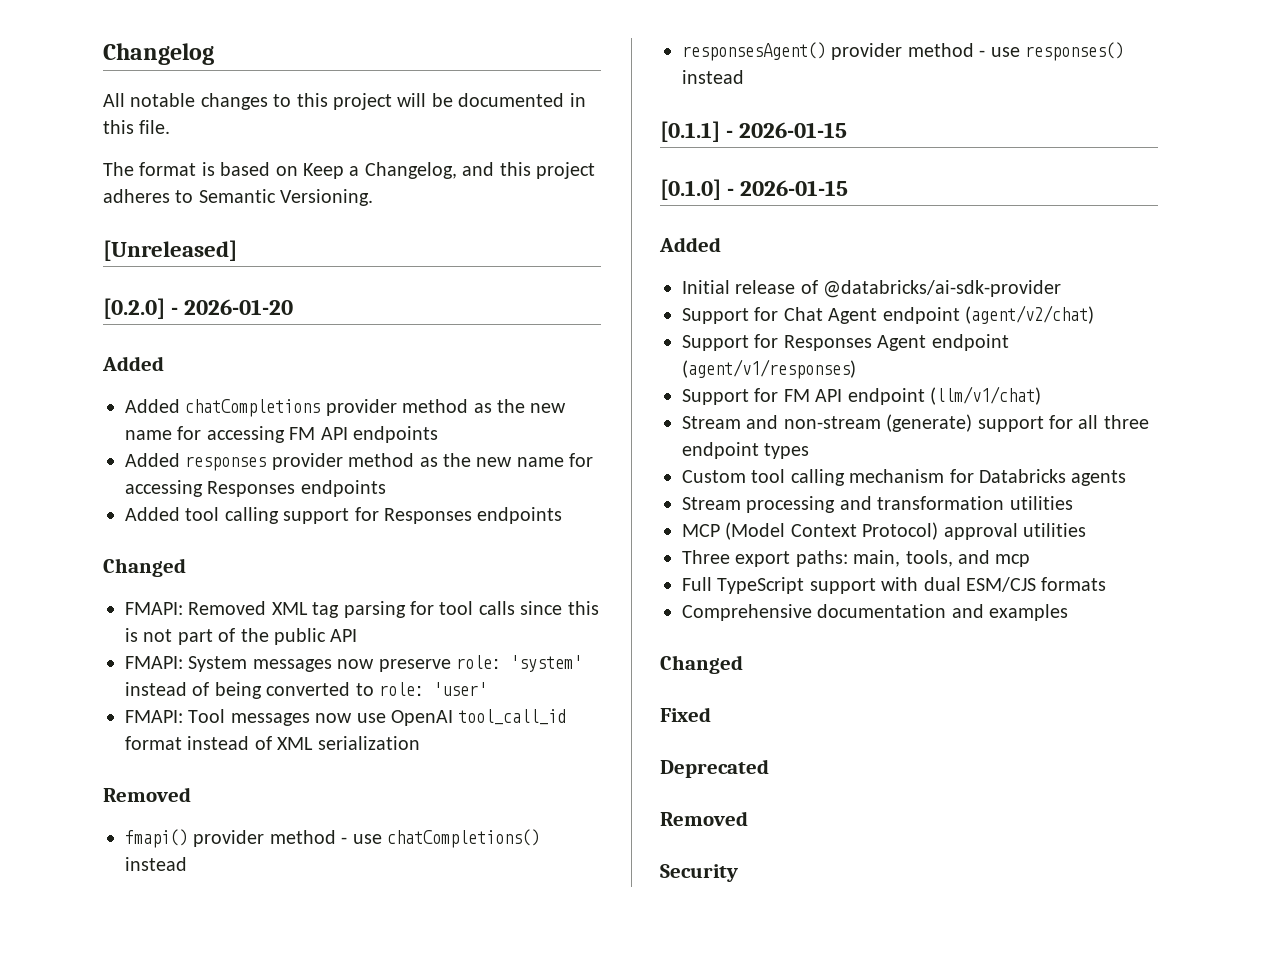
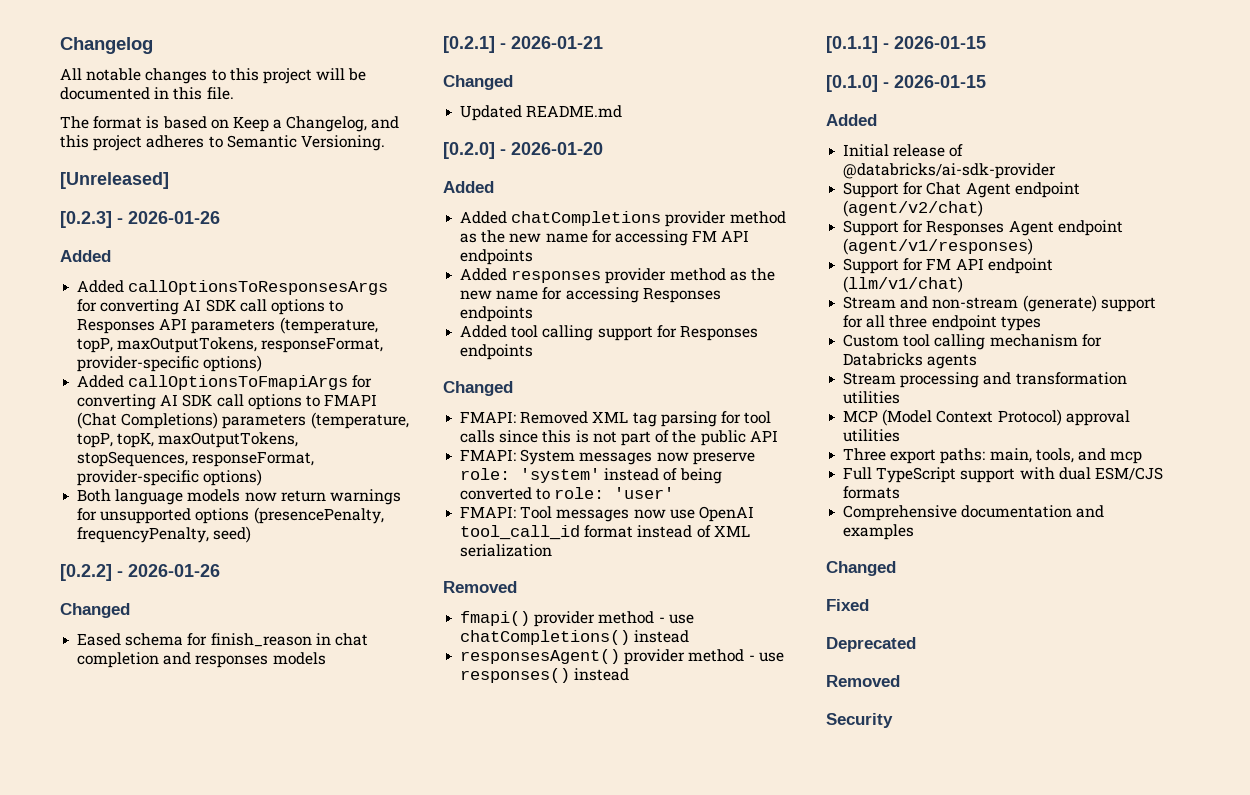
+ [0.2.3] - 2026-01-26
+ Added
+ Added callOptionsToResponsesArgs for converting AI SDK call options to Responses API parameters (temperature, topP, maxOutputTokens, responseFormat, provider-specific options)
+ Added callOptionsToFmapiArgs for converting AI SDK call options to FMAPI (Chat Completions) parameters (temperature, topP, topK, maxOutputTokens, stopSequences, responseFormat, provider-specific options)
+ Both language models now return warnings for unsupported options (presencePenalty, frequencyPenalty, seed)
+ [0.2.2] - 2026-01-26
+ Changed
+ Eased schema for finish_reason in chat completion and responses models
+ [0.2.1] - 2026-01-21
+ Changed
+ Updated README.md

